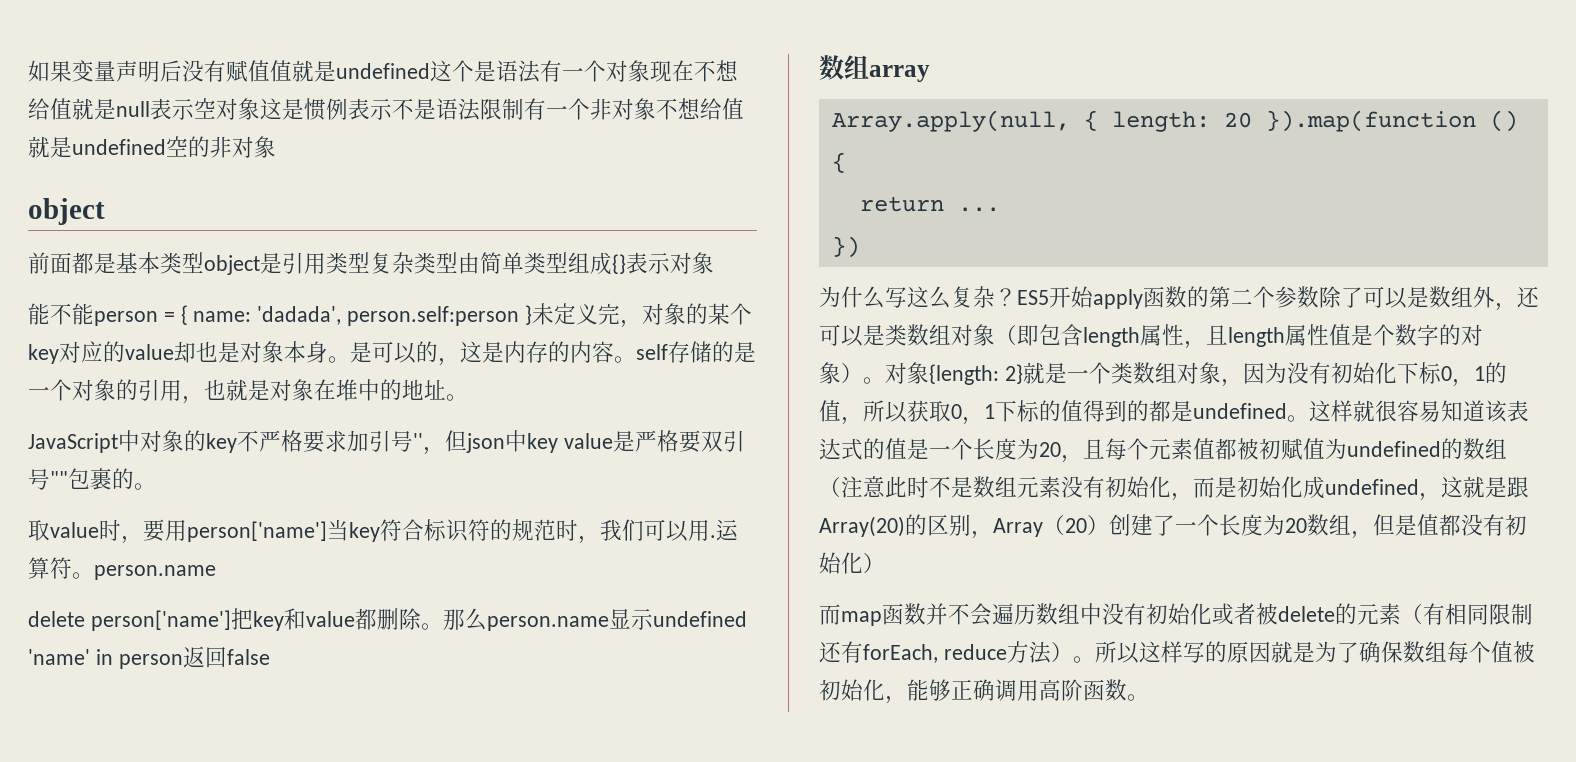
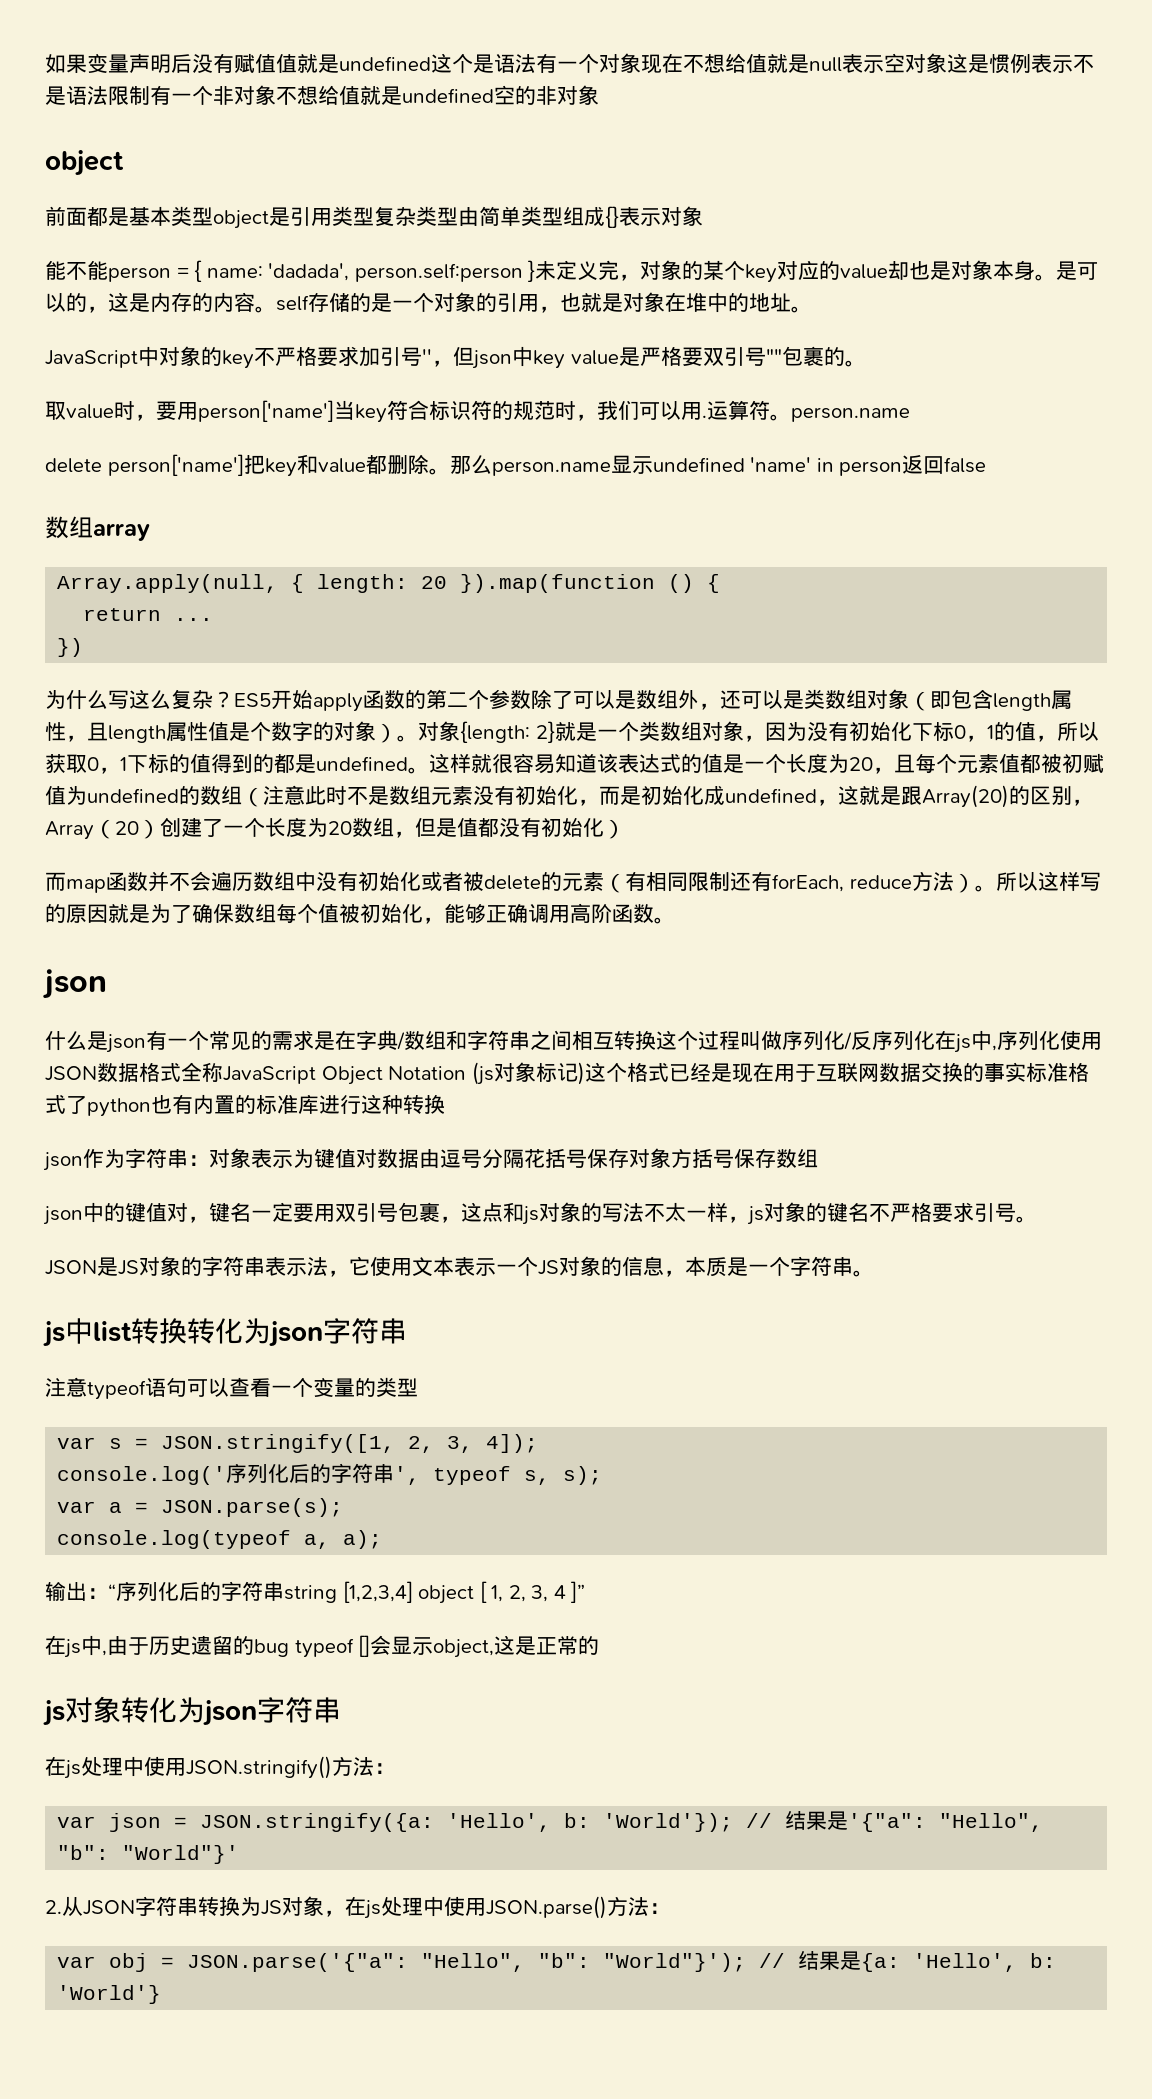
  所以这样写的原因就是为了确保数组每个值被初始化，能够正确调用高阶函数。
+ json
+ 什么是json有一个常见的需求是在字典/数组和字符串之间相互转换这个过程叫做序列化/反序列化在js中,序列化使用JSON数据格式全称JavaScript Object Notation (js对象标记)这个格式已经是现在用于互联网数据交换的事实标准格式了python也有内置的标准库进行这种转换
+ json作为字符串：对象表示为键值对数据由逗号分隔花括号保存对象方括号保存数组
+ json中的键值对，键名一定要用双引号包裹，这点和js对象的写法不太一样，js对象的键名不严格要求引号。
+ JSON是JS对象的字符串表示法，它使用文本表示一个JS对象的信息，本质是一个字符串。
+ js中list转换转化为json字符串
+ 注意typeof语句可以查看一个变量的类型
+ var s = JSON.stringify([1, 2, 3, 4]);
+ console.log('序列化后的字符串', typeof s, s);
+ var a = JSON.parse(s);
+ console.log(typeof a, a);
+ 输出：“序列化后的字符串string [1,2,3,4] object [ 1, 2, 3, 4 ]”
+ 在js中,由于历史遗留的bug typeof []会显示object,这是正常的
+ js对象转化为json字符串
+ 在js处理中使用JSON.stringify()方法：
+ var json = JSON.stringify({a: 'Hello', b: 'World'}); // 结果是'{"a": "Hello", "b": "World"}'
+ 2.从JSON字符串转换为JS对象，在js处理中使用JSON.parse()方法：
+ var obj = JSON.parse('{"a": "Hello", "b": "World"}'); // 结果是{a: 'Hello', b: 'World'}

